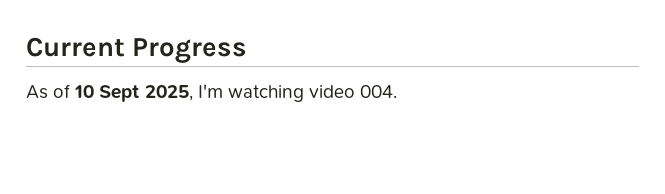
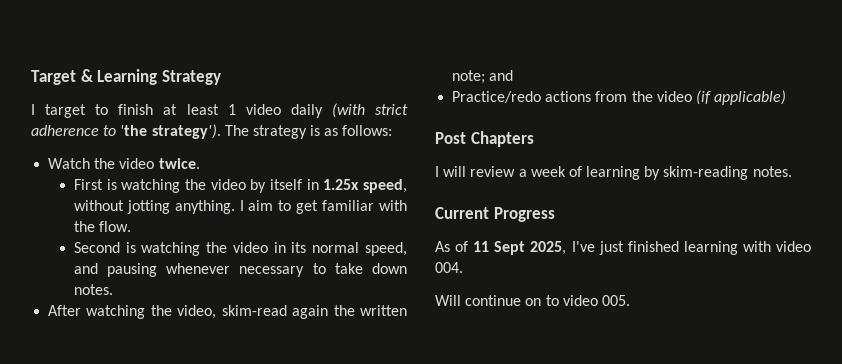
+ Target & Learning Strategy
+ I target to finish at least 1 video daily (with strict adherence to 'the strategy'). The strategy is as follows:
+ Watch the video twice.
+ First is watching the video by itself in 1.25x speed, without jotting anything. I aim to get familiar with the flow.
+ Second is watching the video in its normal speed, and pausing whenever necessary to take down notes.
+ After watching the video, skim-read again the written note; and
+ Practice/redo actions from the video (if applicable)
+ Post Chapters
+ I will review a week of learning by skim-reading notes.
- As of 10 Sept 2025, I'm watching video 004.
+ As of 11 Sept 2025, I've just finished learning with video 004.
+ Will continue on to video 005.

